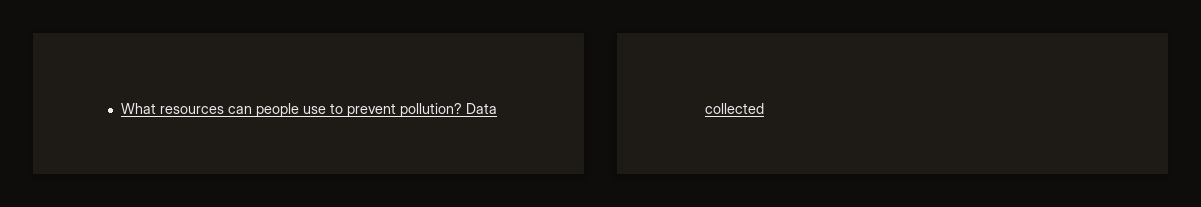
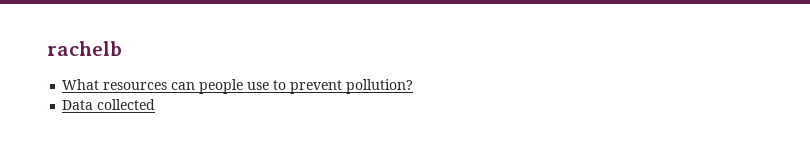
+ rachelb
- What resources can people use to prevent pollution? Data collected
+ What resources can people use to prevent pollution?
+ Data collected

